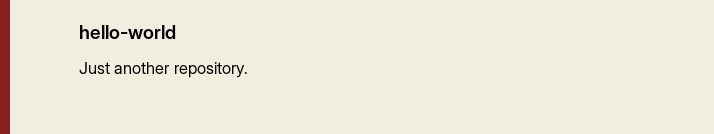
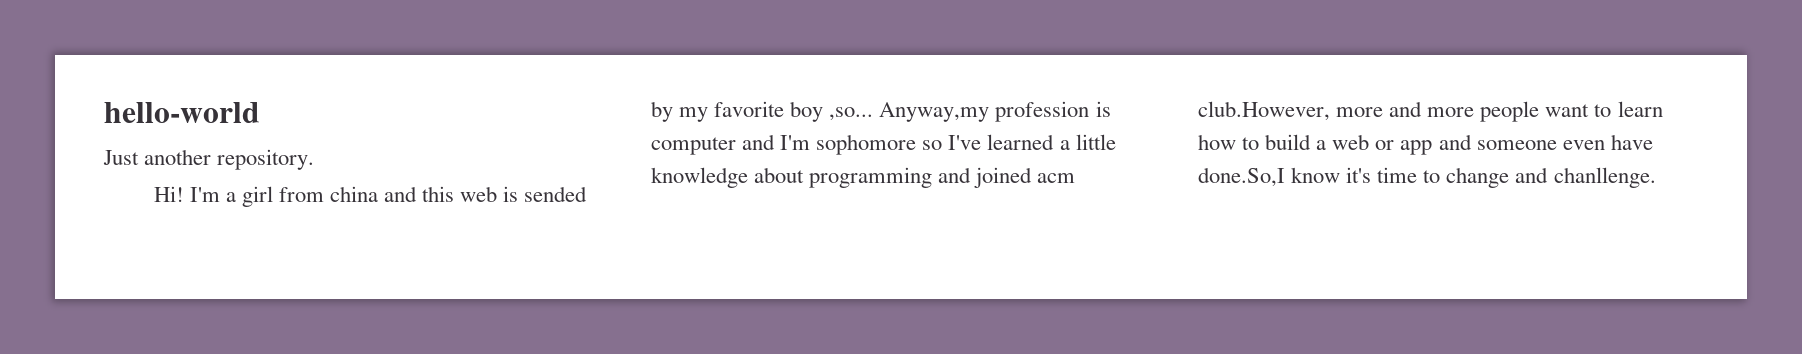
+ Hi! I'm a girl from china and this web is sended by my favorite boy ,so... Anyway,my profession is computer and I'm sophomore so I've learned a little knowledge about programming and joined acm club.However, more and more people want to learn how to build a web or app and someone even have done.So,I know it's time to change and chanllenge.

